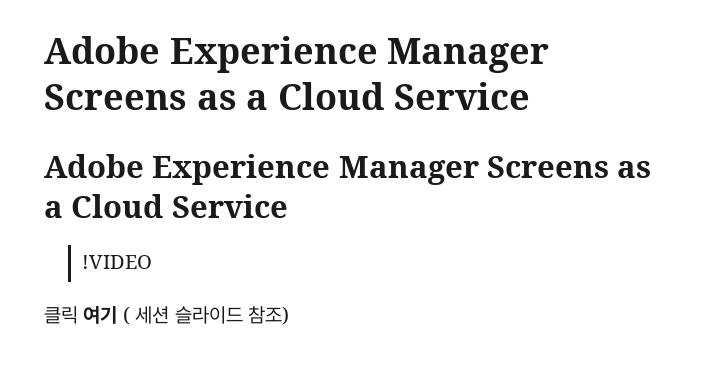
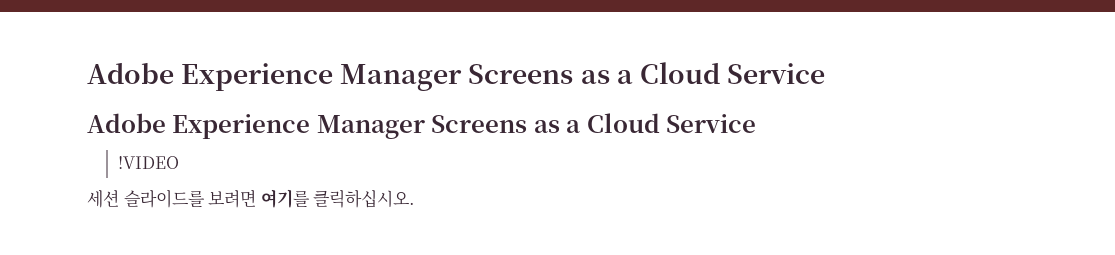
- 클릭 여기 ( 세션 슬라이드 참조)
+ 세션 슬라이드를 보려면 여기를 클릭하십시오.

